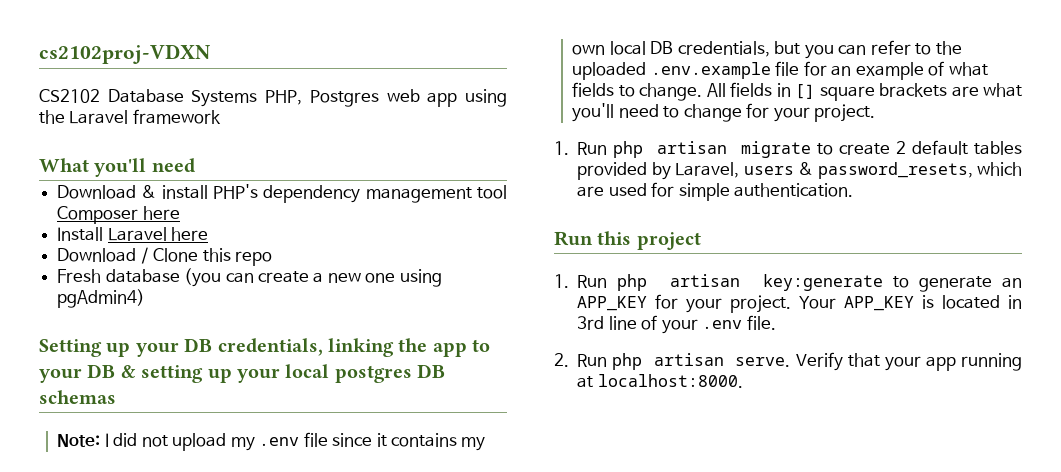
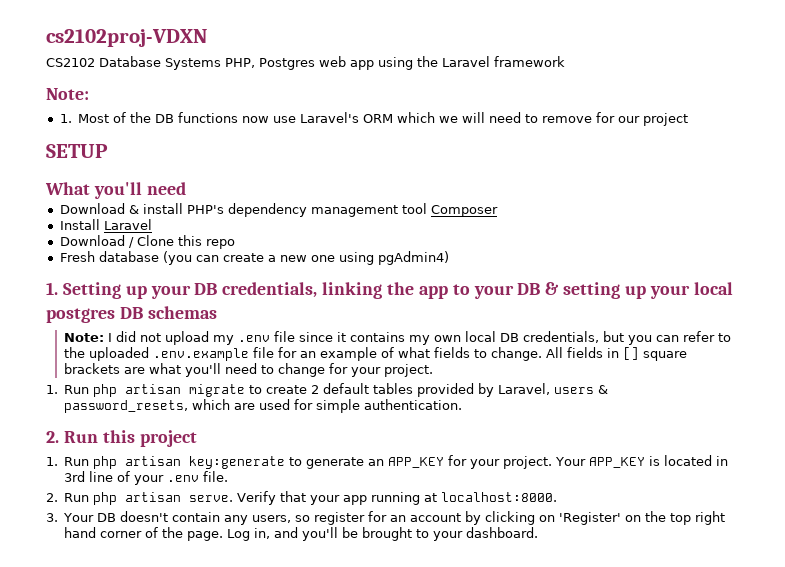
  CS2102 Database Systems PHP, Postgres web app using the Laravel framework
+ Note:
+ 1. Most of the DB functions now use Laravel's ORM which we will need to remove for our project
+ SETUP
- Download & install PHP's dependency management tool Composer here
+ Download & install PHP's dependency management tool Composer
- Install Laravel here
+ Install Laravel
- Setting up your DB credentials, linking the app to your DB & setting up your local postgres DB schemas
+ 1. Setting up your DB credentials, linking the app to your DB & setting up your local postgres DB schemas
- Run this project
+ 2. Run this project
+ 3. Your DB doesn't contain any users, so register for an account by clicking on 'Register' on the top right hand corner of the page. Log in, and you'll be brought to your dashboard.

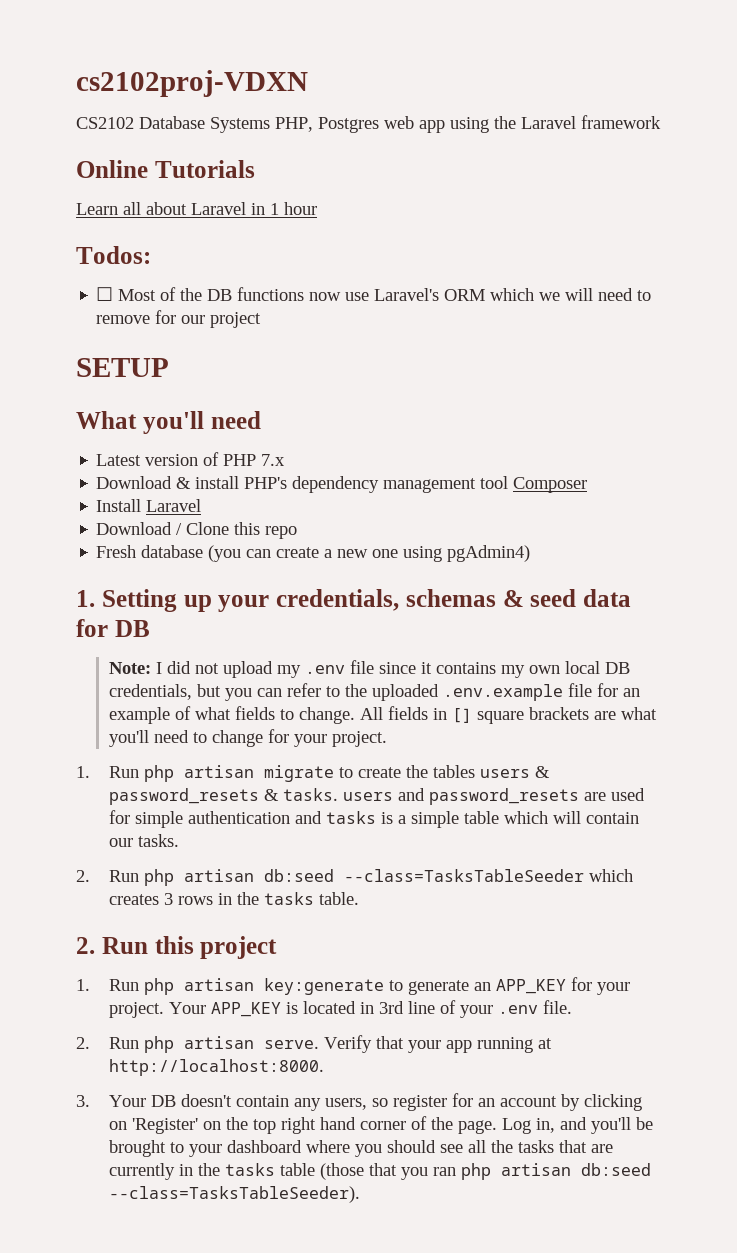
  CS2102 Database Systems PHP, Postgres web app using the Laravel framework
- Note:
- 1. Most of the DB functions now use Laravel's ORM which we will need to remove for our project
+ Online Tutorials
+ Learn all about Laravel in 1 hour
+ Todos:
+ ☐ Most of the DB functions now use Laravel's ORM which we will need to remove for our project
+ Latest version of PHP 7.x
- 1. Setting up your DB credentials, linking the app to your DB & setting up your local postgres DB schemas
+ 1. Setting up your credentials, schemas & seed data for DB
- 1. Run php artisan migrate to create 2 default tables provided by Laravel, users & password_resets, which are used for simple authentication.
+ 1. Run php artisan migrate to create the tables users & password_resets & tasks. users and password_resets are used for simple authentication and tasks is a simple table which will contain our tasks.
+ 2. Run php artisan db:seed --class=TasksTableSeeder which creates 3 rows in the tasks table.
- Verify that your app running at localhost:8000.
+ Verify that your app running at http://localhost:8000.
- Log in, and you'll be brought to your dashboard.
+ Log in, and you'll be brought to your dashboard where you should see all the tasks that are currently in the tasks table (those that you ran php artisan db:seed --class=TasksTableSeeder).

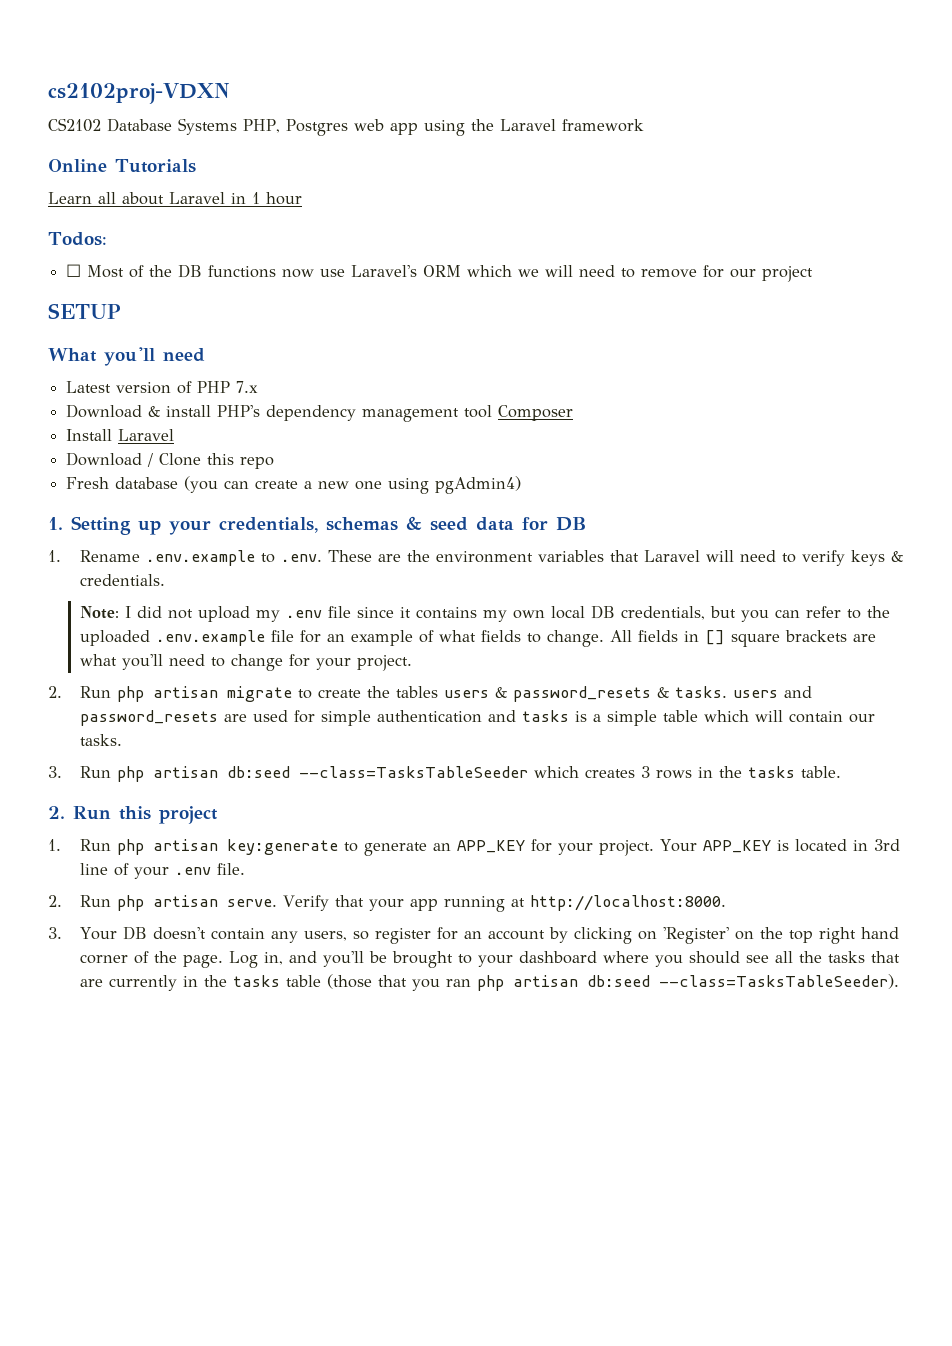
+ 1. Rename .env.example to .env. These are the environment variables that Laravel will need to verify keys & credentials.
- 1. Run php artisan migrate to create the tables users & password_resets & tasks. users and password_resets are used for simple authentication and tasks is a simple table which will contain our tasks.
+ 2. Run php artisan migrate to create the tables users & password_resets & tasks. users and password_resets are used for simple authentication and tasks is a simple table which will contain our tasks.
- 2. Run php artisan db:seed --class=TasksTableSeeder which creates 3 rows in the tasks table.
+ 3. Run php artisan db:seed --class=TasksTableSeeder which creates 3 rows in the tasks table.

